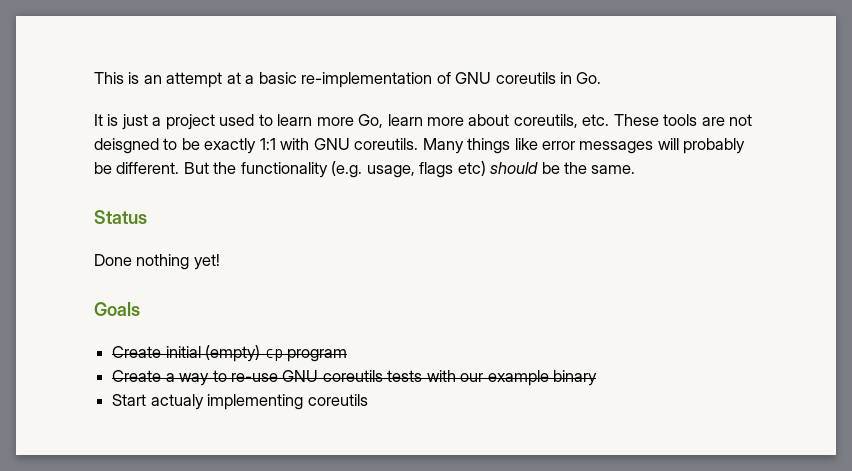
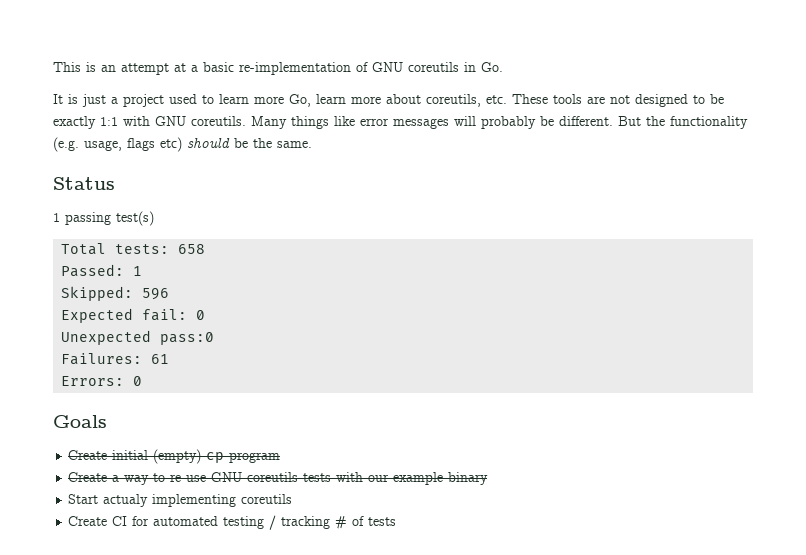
- It is just a project used to learn more Go, learn more about coreutils, etc. These tools are not deisgned to be exactly 1:1 with GNU coreutils.
+ It is just a project used to learn more Go, learn more about coreutils, etc. These tools are not designed to be exactly 1:1 with GNU coreutils.
- Done nothing yet!
+ 1 passing test(s)
+ Total tests: 658
+ Passed: 1
+ Skipped: 596
+ Expected fail: 0
+ Unexpected pass:0
+ Failures: 61
+ Errors: 0
+ Create CI for automated testing / tracking # of tests

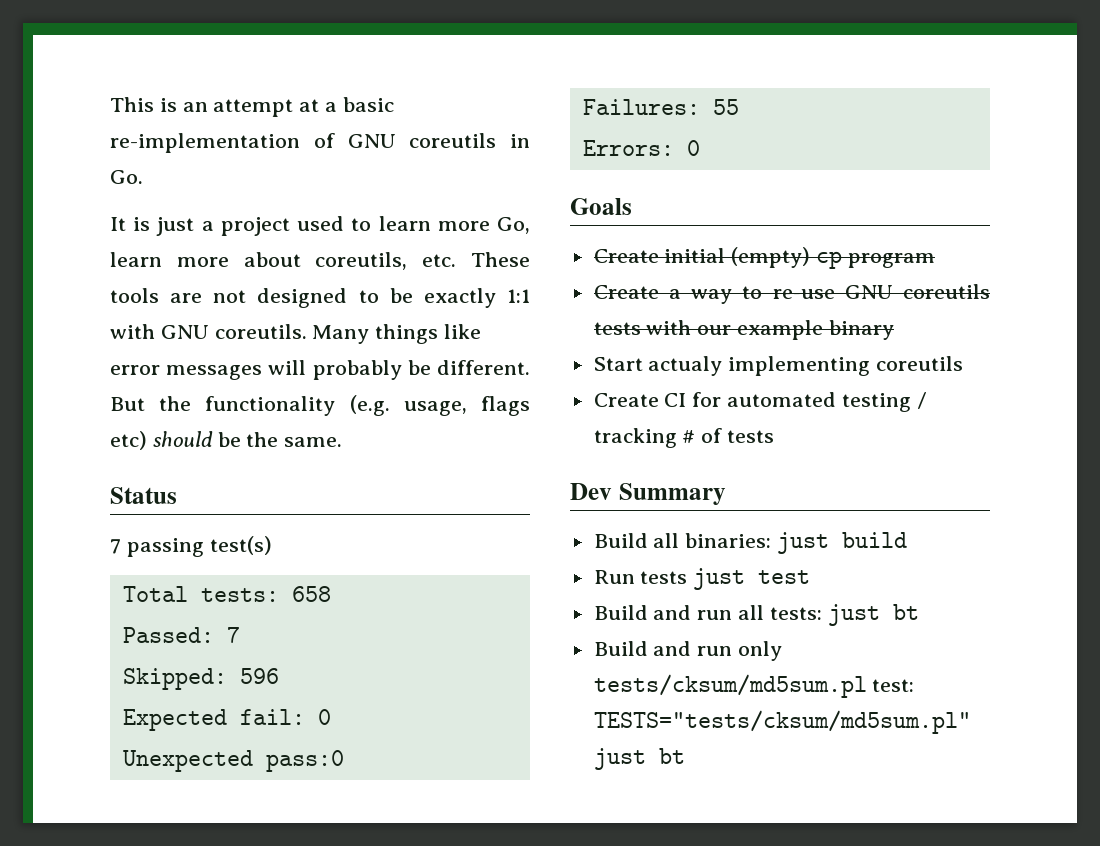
- 1 passing test(s)
+ 7 passing test(s)
- Passed: 1
+ Passed: 7
- Failures: 61
+ Failures: 55
+ Dev Summary
+ Build all binaries: just build
+ Run tests just test
+ Build and run all tests: just bt
+ Build and run only tests/cksum/md5sum.pl test: TESTS="tests/cksum/md5sum.pl" just bt

